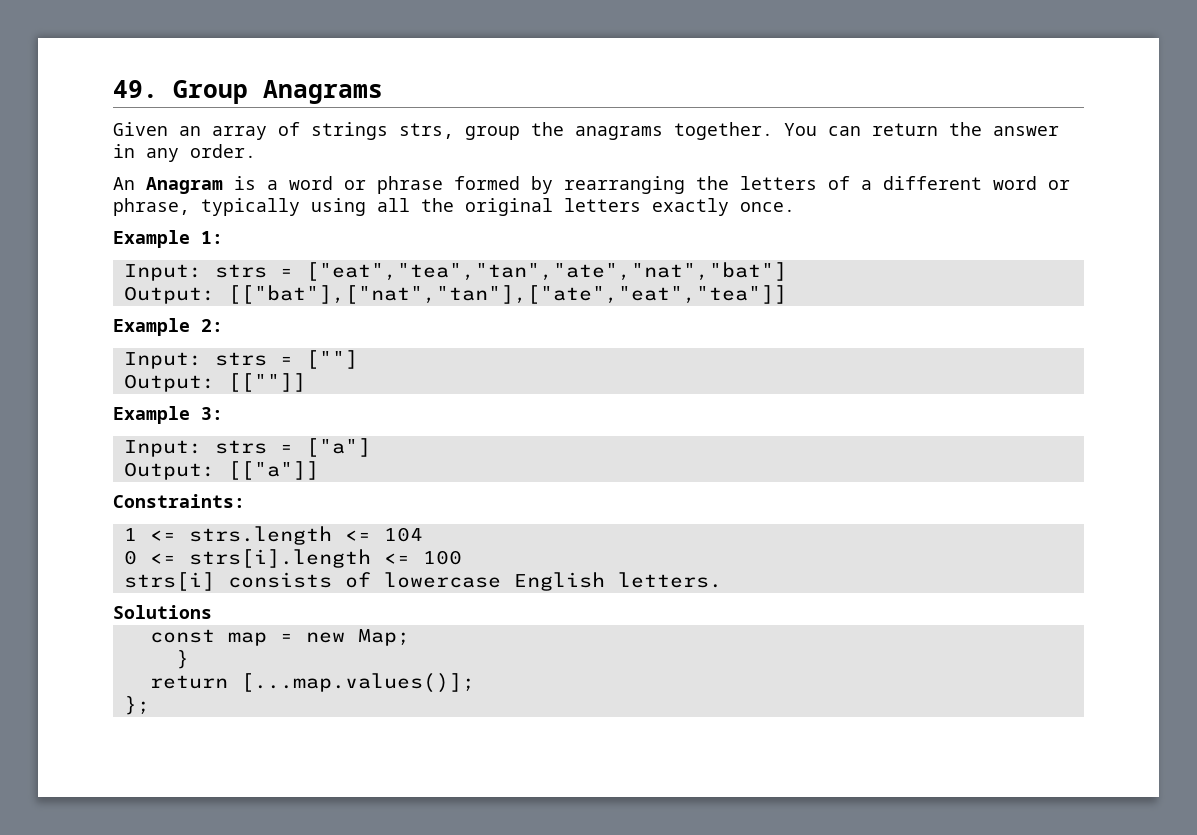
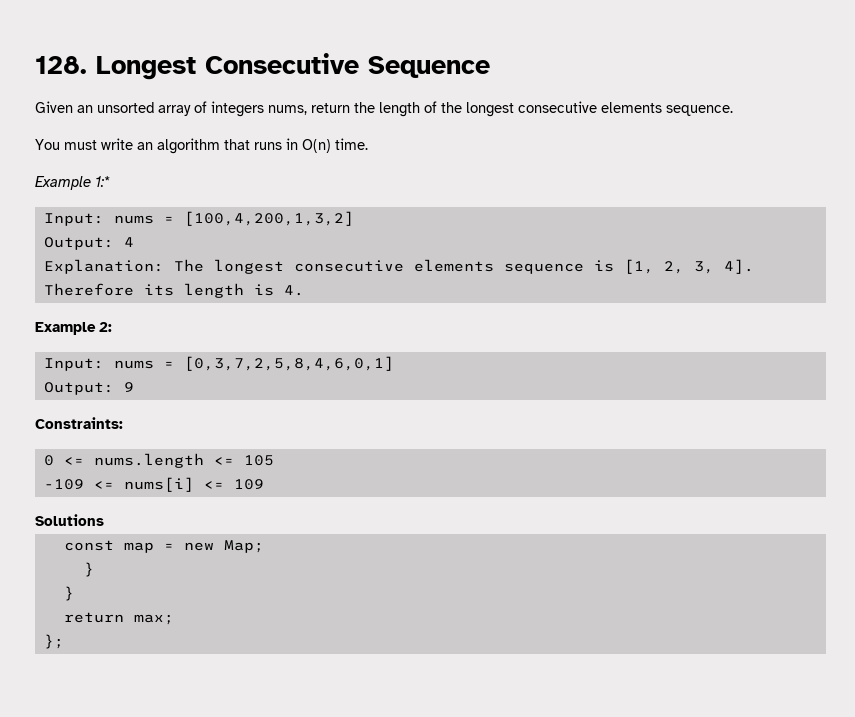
- 49. Group Anagrams
+ 128. Longest Consecutive Sequence
- Given an array of strings strs, group the anagrams together. You can return the answer in any order.
- An Anagram is a word or phrase formed by rearranging the letters of a different word or phrase, typically using all the original letters exactly once.
- Example 1:
- Input: strs = ["eat","tea","tan","ate","nat","bat"]
- Output: [["bat"],["nat","tan"],["ate","eat","tea"]]
+ Given an unsorted array of integers nums, return the length of the longest consecutive elements sequence.
+ You must write an algorithm that runs in O(n) time.
+ Example 1:*
+ Input: nums = [100,4,200,1,3,2]
+ Output: 4
+ Explanation: The longest consecutive elements sequence is [1, 2, 3, 4]. Therefore its length is 4.
  Example 2:
- Input: strs = [""]
- Output: [[""]]
- Example 3:
- Input: strs = ["a"]
- Output: [["a"]]
+ Input: nums = [0,3,7,2,5,8,4,6,0,1]
+ Output: 9
  Constraints:
- 1 <= strs.length <= 104
- 0 <= strs[i].length <= 100
- strs[i] consists of lowercase English letters.
+ 0 <= nums.length <= 105
+ -109 <= nums[i] <= 109
  const map = new Map;
  }
- return [...map.values()];
+ }
+ return max;

